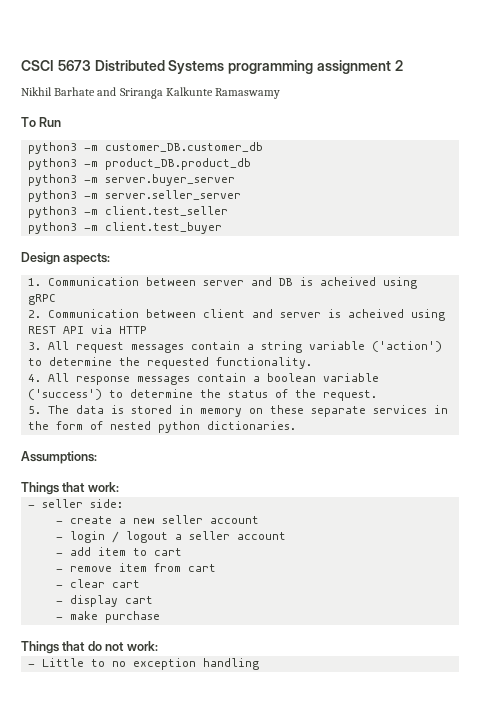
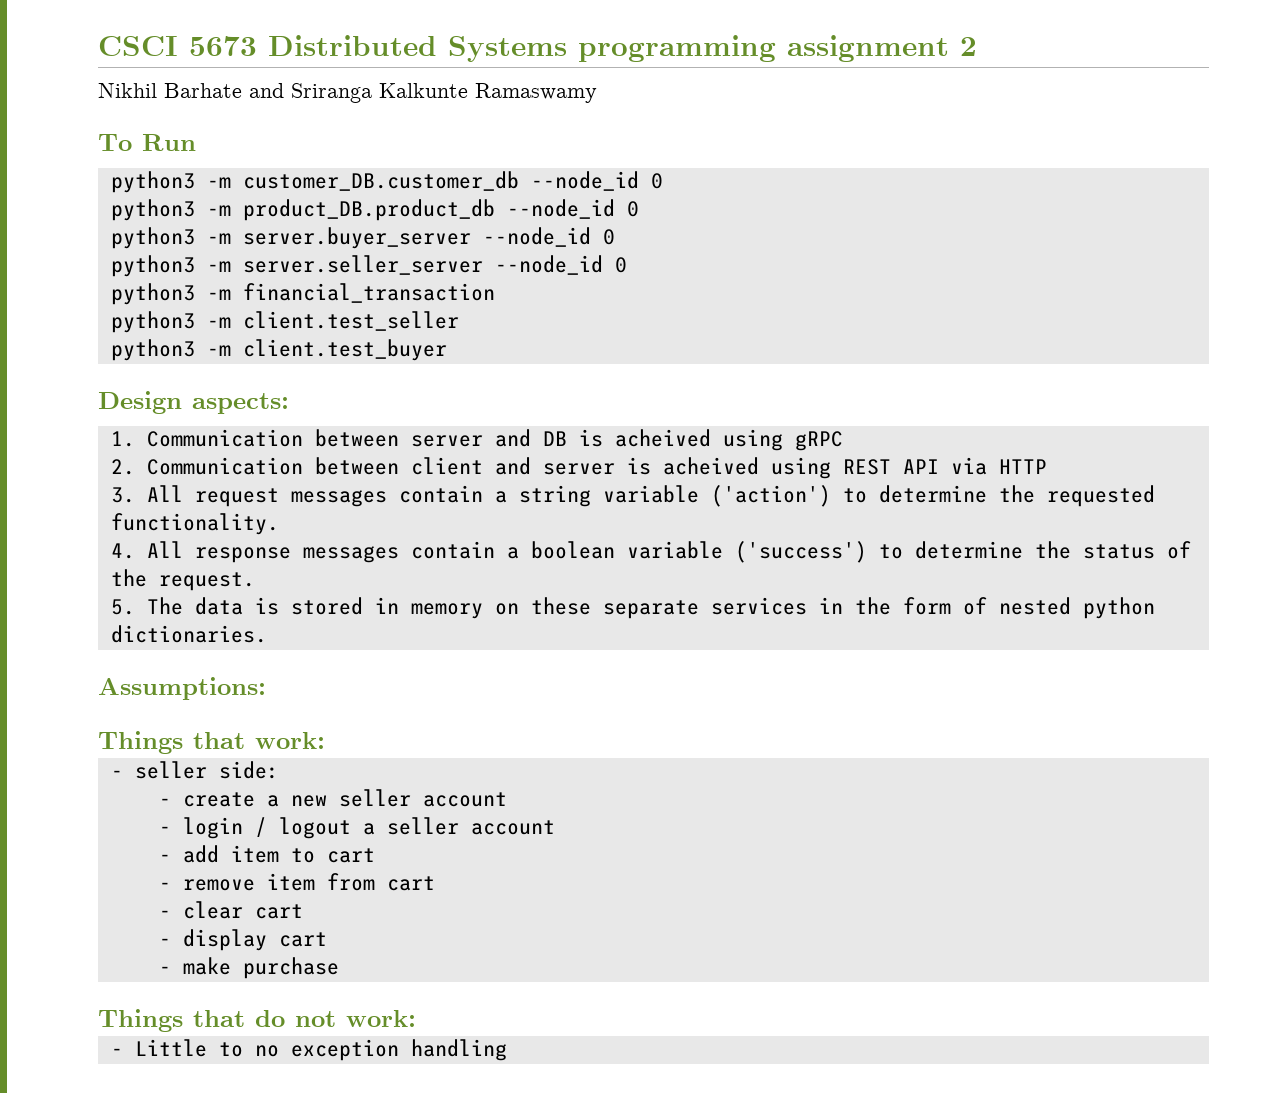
- python3 -m customer_DB.customer_db
+ python3 -m customer_DB.customer_db --node_id 0
- python3 -m product_DB.product_db
+ python3 -m product_DB.product_db --node_id 0
- python3 -m server.buyer_server
+ python3 -m server.buyer_server --node_id 0
- python3 -m server.seller_server
+ python3 -m server.seller_server --node_id 0
+ python3 -m financial_transaction

